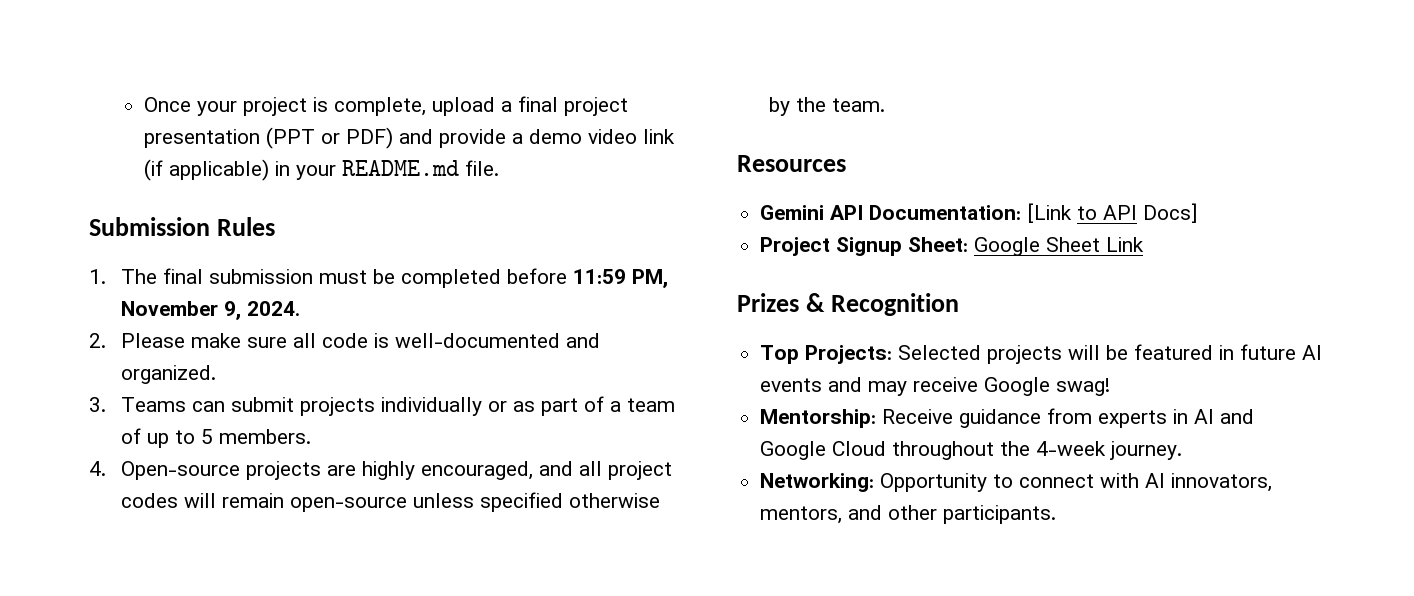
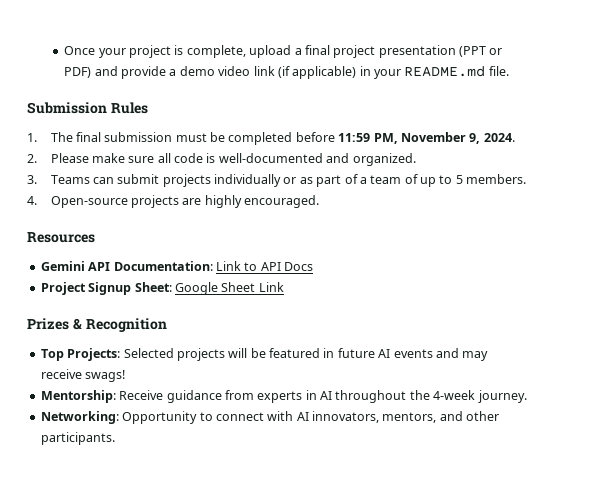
- 4. Open-source projects are highly encouraged, and all project codes will remain open-source unless specified otherwise by the team.
+ 4. Open-source projects are highly encouraged.
- Gemini API Documentation: [Link to API Docs]
+ Gemini API Documentation: Link to API Docs
- Top Projects: Selected projects will be featured in future AI events and may receive Google swag!
+ Top Projects: Selected projects will be featured in future AI events and may receive swags!
- Mentorship: Receive guidance from experts in AI and Google Cloud throughout the 4-week journey.
+ Mentorship: Receive guidance from experts in AI throughout the 4-week journey.

